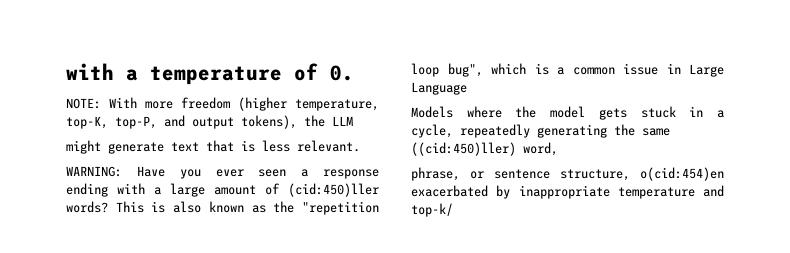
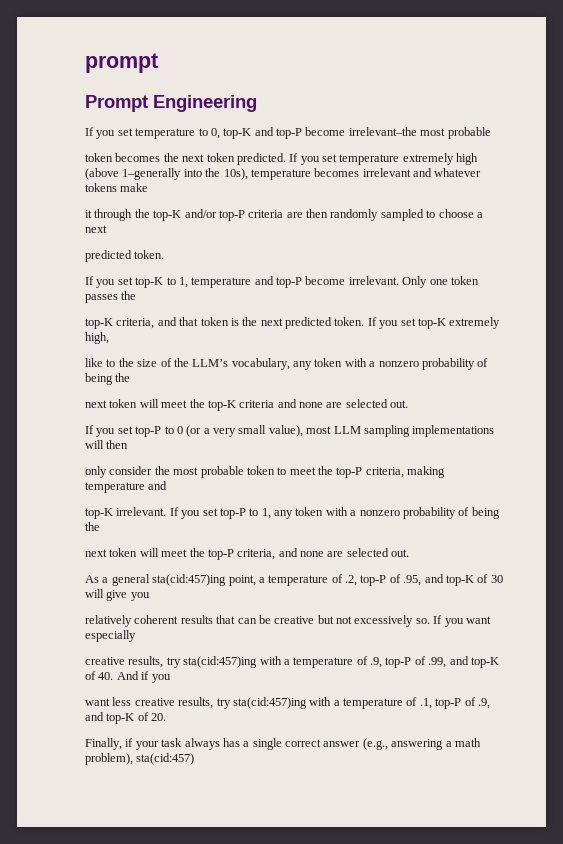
- with a temperature of 0.
- NOTE: With more freedom (higher temperature, top-K, top-P, and output tokens), the LLM
- might generate text that is less relevant.
- WARNING: Have you ever seen a response ending with a large amount of (cid:450)ller words? This is also known as the "repetition loop bug", which is a common issue in Large Language
- Models where the model gets stuck in a cycle, repeatedly generating the same ((cid:450)ller) word,
- phrase, or sentence structure, o(cid:454)en exacerbated by inappropriate temperature and top-k/
+ prompt
+ Prompt Engineering
+ If you set temperature to 0, top-K and top-P become irrelevant–the most probable
+ token becomes the next token predicted. If you set temperature extremely high (above 1–generally into the 10s), temperature becomes irrelevant and whatever tokens make
+ it through the top-K and/or top-P criteria are then randomly sampled to choose a next
+ predicted token.
+ If you set top-K to 1, temperature and top-P become irrelevant. Only one token passes the
+ top-K criteria, and that token is the next predicted token. If you set top-K extremely high,
+ like to the size of the LLM’s vocabulary, any token with a nonzero probability of being the
+ next token will meet the top-K criteria and none are selected out.
+ If you set top-P to 0 (or a very small value), most LLM sampling implementations will then
+ only consider the most probable token to meet the top-P criteria, making temperature and
+ top-K irrelevant. If you set top-P to 1, any token with a nonzero probability of being the
+ next token will meet the top-P criteria, and none are selected out.
+ As a general sta(cid:457)ing point, a temperature of .2, top-P of .95, and top-K of 30 will give you
+ relatively coherent results that can be creative but not excessively so. If you want especially
+ creative results, try sta(cid:457)ing with a temperature of .9, top-P of .99, and top-K of 40. And if you
+ want less creative results, try sta(cid:457)ing with a temperature of .1, top-P of .9, and top-K of 20.
+ Finally, if your task always has a single correct answer (e.g., answering a math problem), sta(cid:457)

